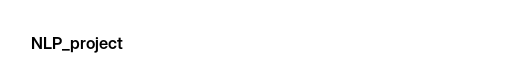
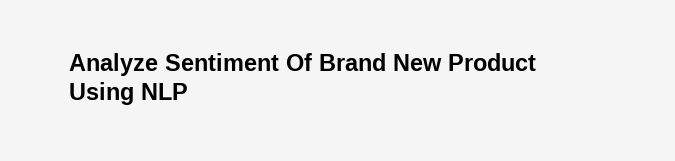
- NLP_project
+ Analyze Sentiment Of Brand New Product Using NLP

